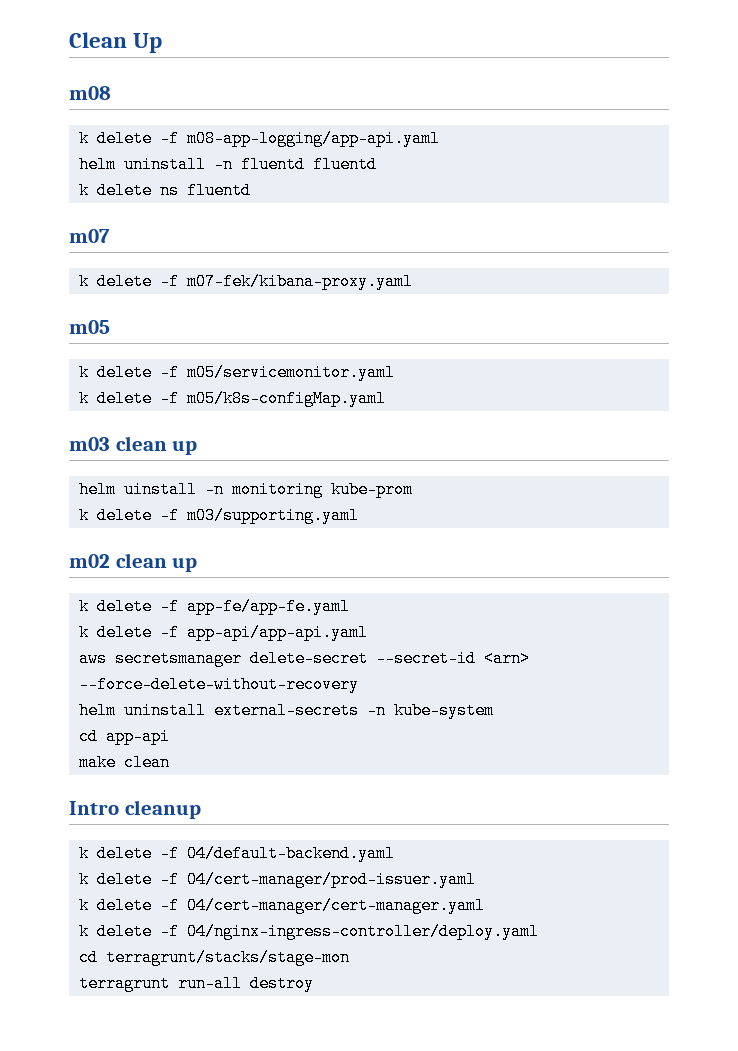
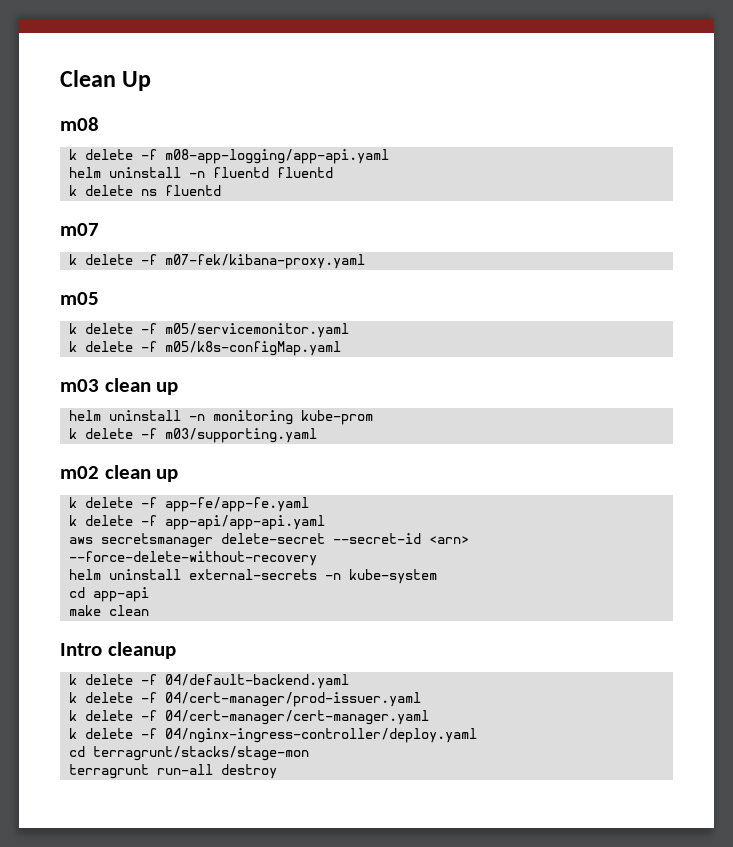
- helm uinstall -n monitoring kube-prom
+ helm uninstall -n monitoring kube-prom

